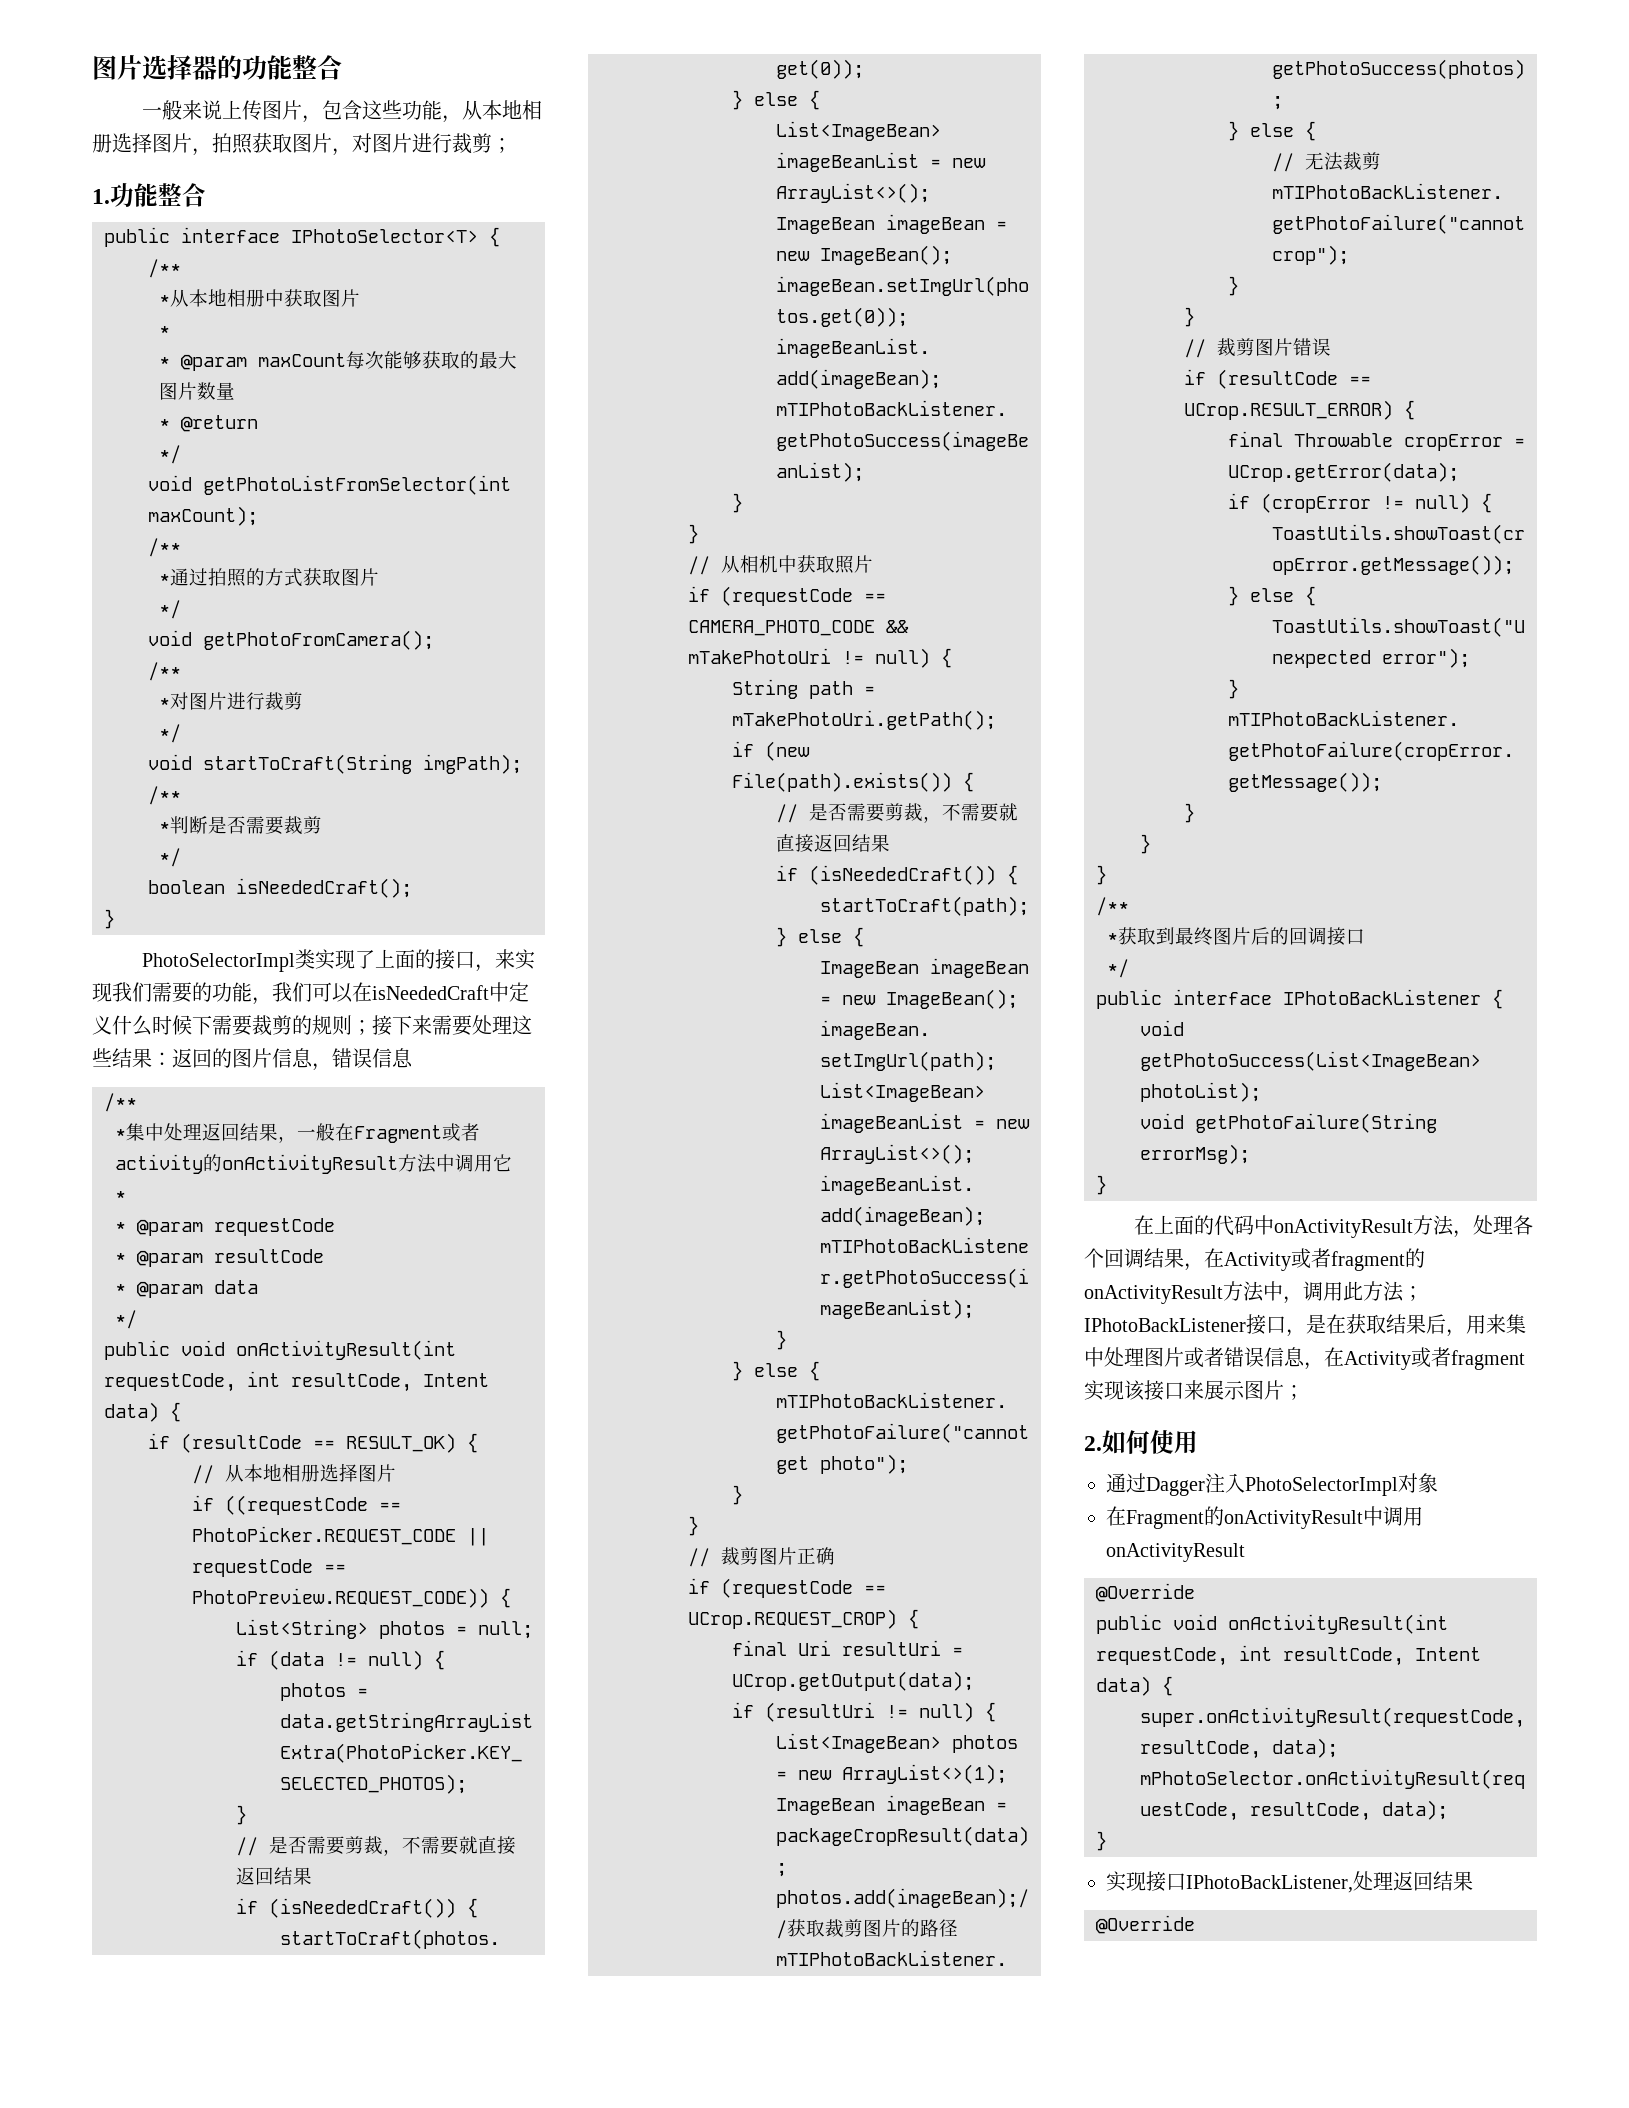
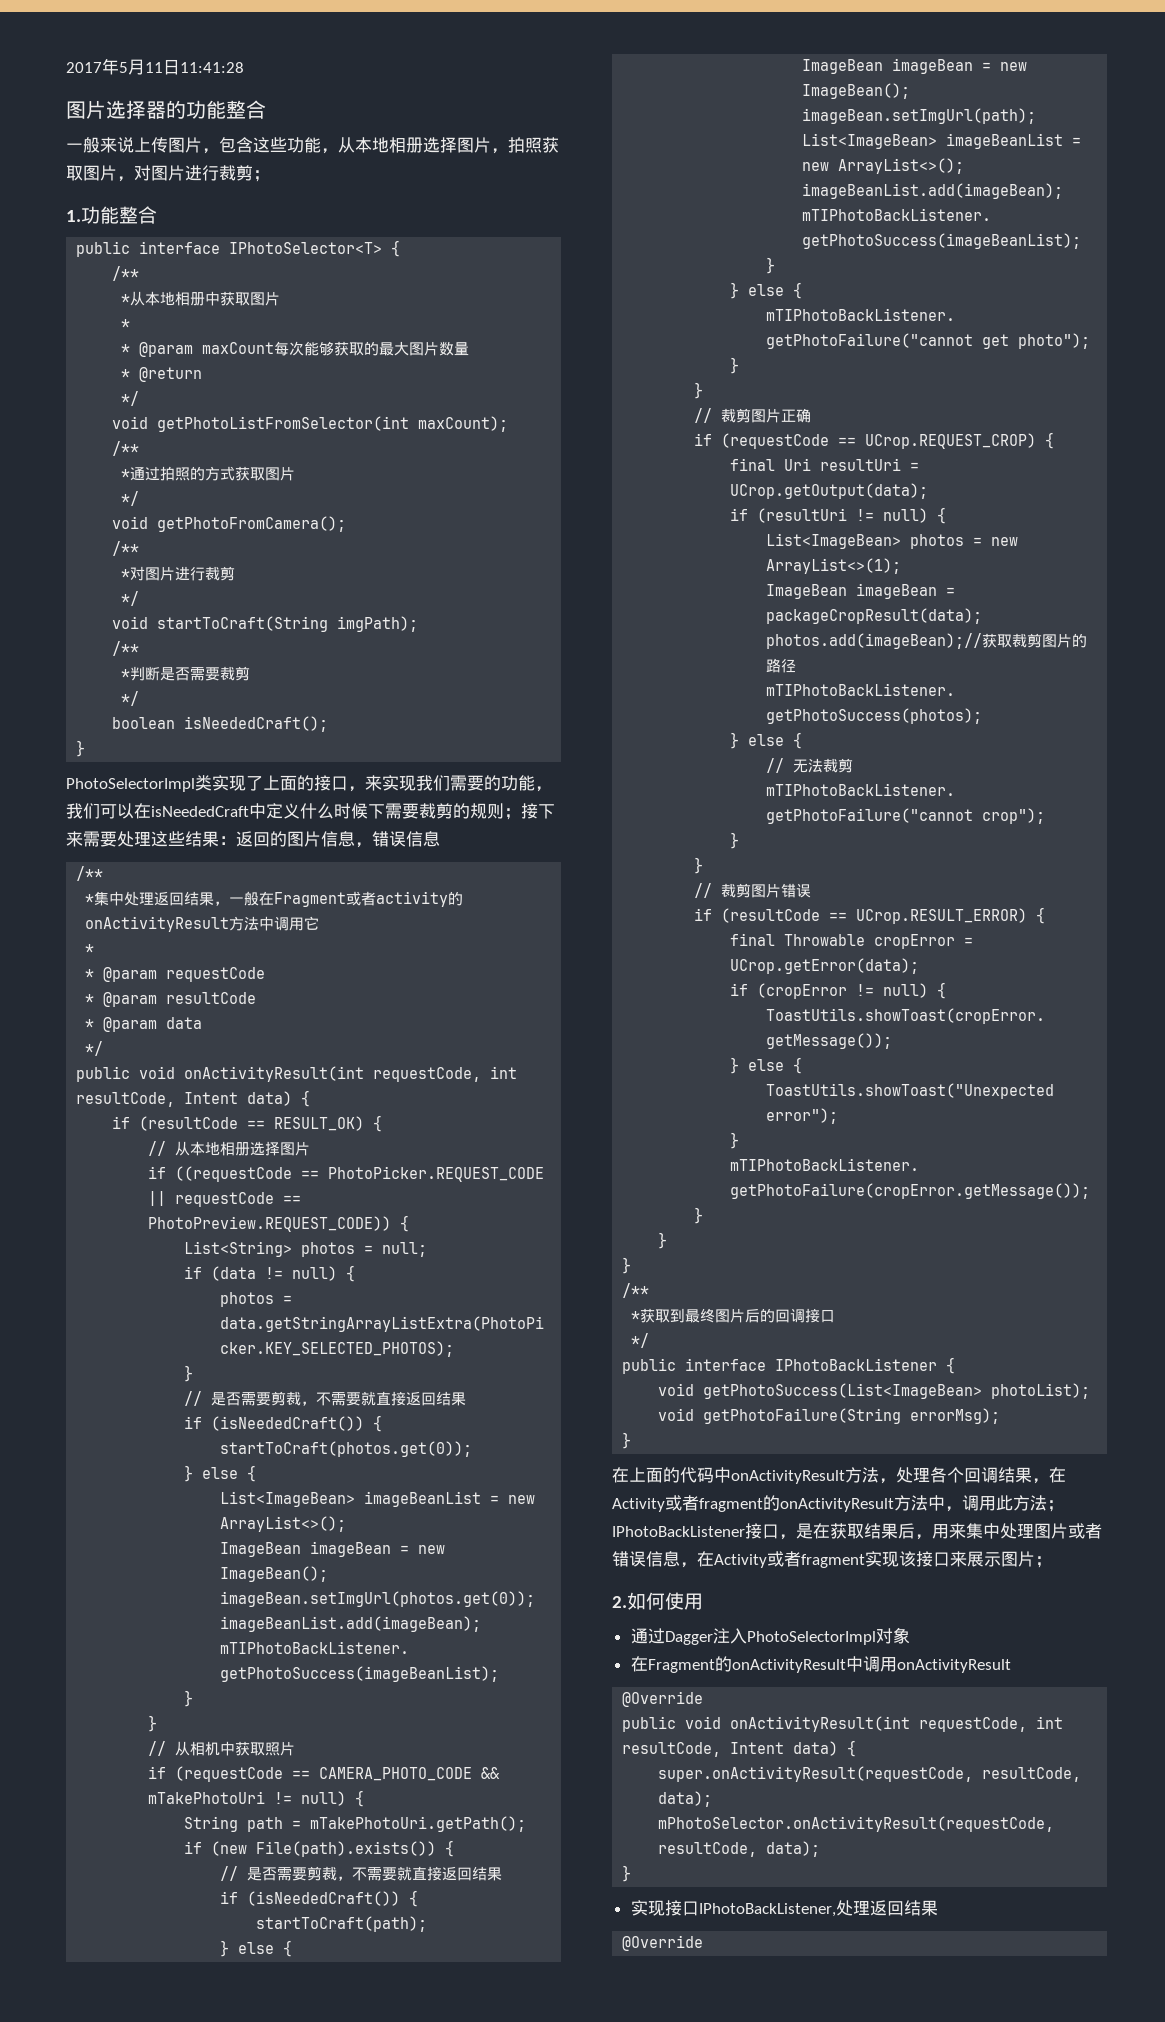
+ 2017年5月11日11:41:28

